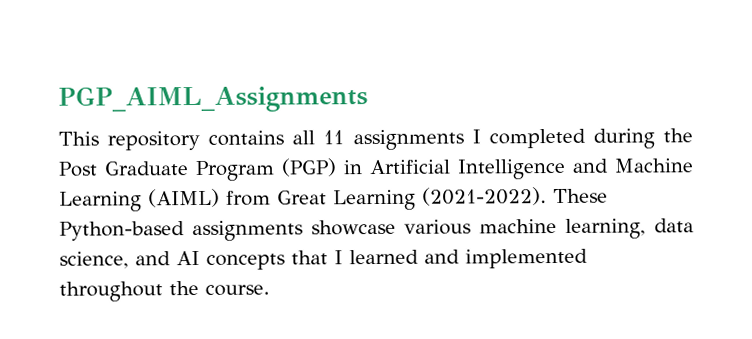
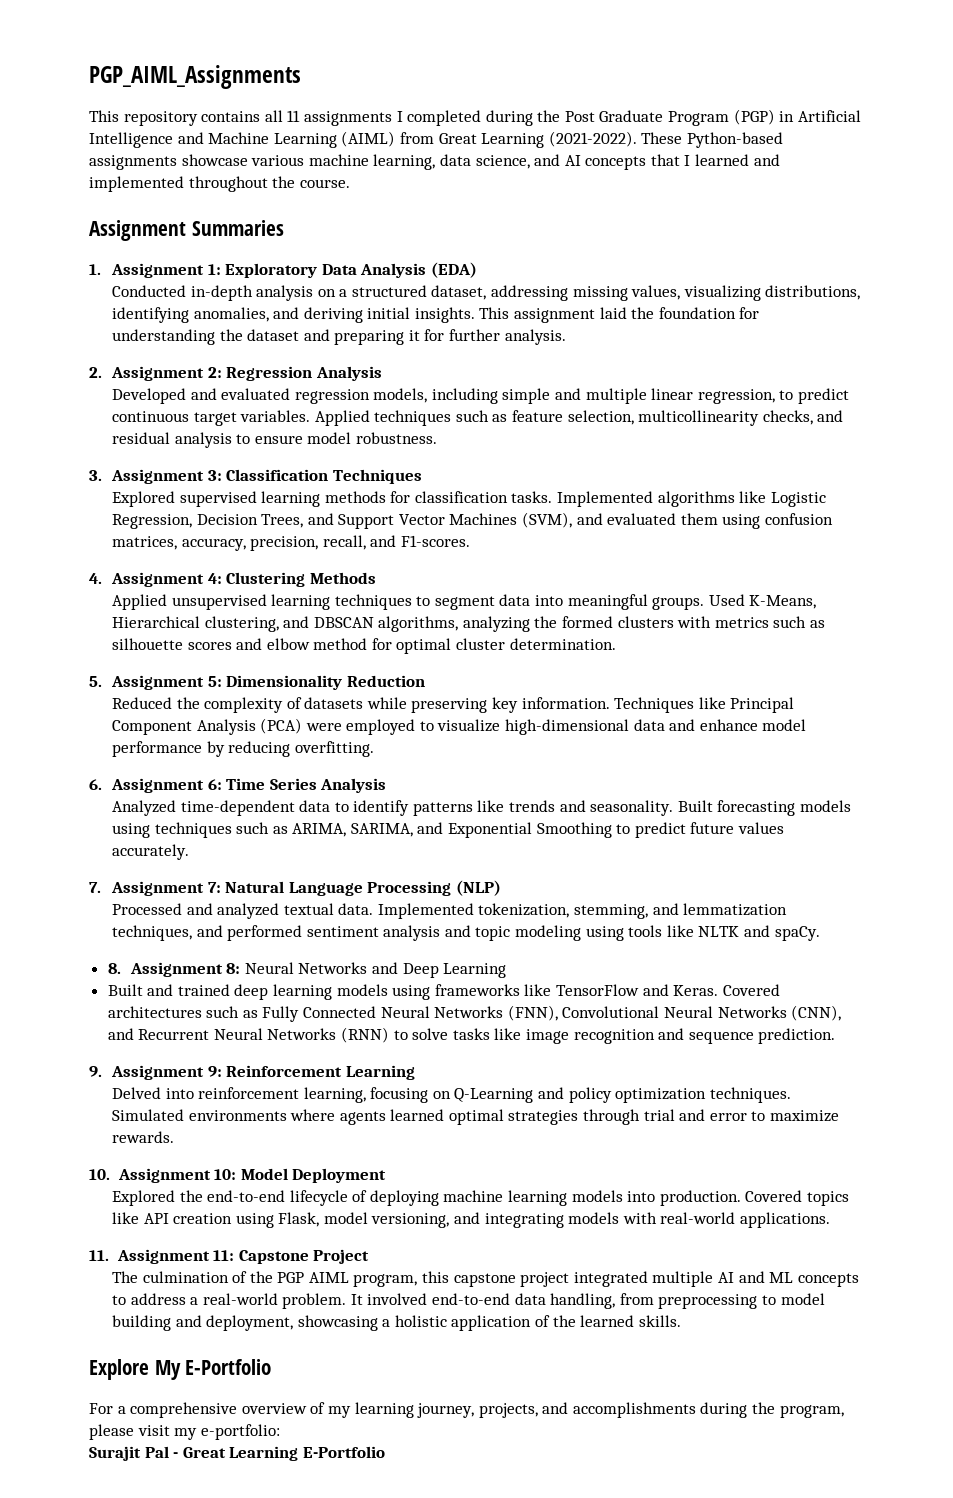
+ Assignment Summaries
+ 1. Assignment 1: Exploratory Data Analysis (EDA)
+ Conducted in-depth analysis on a structured dataset, addressing missing values, visualizing distributions, identifying anomalies, and deriving initial insights. This assignment laid the foundation for understanding the dataset and preparing it for further analysis.
+ 2. Assignment 2: Regression Analysis
+ Developed and evaluated regression models, including simple and multiple linear regression, to predict continuous target variables. Applied techniques such as feature selection, multicollinearity checks, and residual analysis to ensure model robustness.
+ 3. Assignment 3: Classification Techniques
+ Explored supervised learning methods for classification tasks. Implemented algorithms like Logistic Regression, Decision Trees, and Support Vector Machines (SVM), and evaluated them using confusion matrices, accuracy, precision, recall, and F1-scores.
+ 4. Assignment 4: Clustering Methods
+ Applied unsupervised learning techniques to segment data into meaningful groups. Used K-Means, Hierarchical clustering, and DBSCAN algorithms, analyzing the formed clusters with metrics such as silhouette scores and elbow method for optimal cluster determination.
+ 5. Assignment 5: Dimensionality Reduction
+ Reduced the complexity of datasets while preserving key information. Techniques like Principal Component Analysis (PCA) were employed to visualize high-dimensional data and enhance model performance by reducing overfitting.
+ 6. Assignment 6: Time Series Analysis
+ Analyzed time-dependent data to identify patterns like trends and seasonality. Built forecasting models using techniques such as ARIMA, SARIMA, and Exponential Smoothing to predict future values accurately.
+ 7. Assignment 7: Natural Language Processing (NLP)
+ Processed and analyzed textual data. Implemented tokenization, stemming, and lemmatization techniques, and performed sentiment analysis and topic modeling using tools like NLTK and spaCy.
+ 8. Assignment 8: Neural Networks and Deep Learning
+ Built and trained deep learning models using frameworks like TensorFlow and Keras. Covered architectures such as Fully Connected Neural Networks (FNN), Convolutional Neural Networks (CNN), and Recurrent Neural Networks (RNN) to solve tasks like image recognition and sequence prediction.
+ 9. Assignment 9: Reinforcement Learning
+ Delved into reinforcement learning, focusing on Q-Learning and policy optimization techniques. Simulated environments where agents learned optimal strategies through trial and error to maximize rewards.
+ 10. Assignment 10: Model Deployment
+ Explored the end-to-end lifecycle of deploying machine learning models into production. Covered topics like API creation using Flask, model versioning, and integrating models with real-world applications.
+ 11. Assignment 11: Capstone Project
+ The culmination of the PGP AIML program, this capstone project integrated multiple AI and ML concepts to address a real-world problem. It involved end-to-end data handling, from preprocessing to model building and deployment, showcasing a holistic application of the learned skills.
+ Explore My E-Portfolio
+ For a comprehensive overview of my learning journey, projects, and accomplishments during the program, please visit my e-portfolio:
+ Surajit Pal - Great Learning E-Portfolio

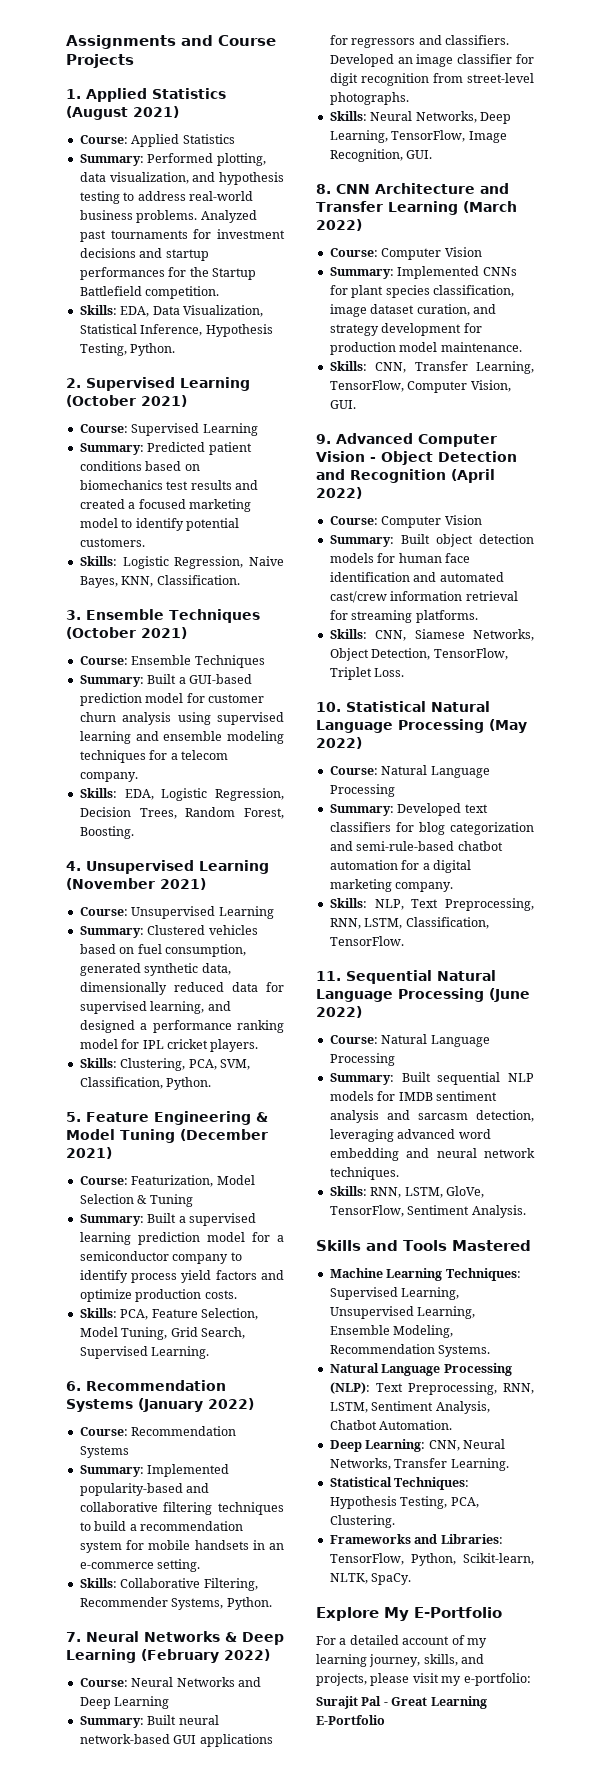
- PGP_AIML_Assignments
- This repository contains all 11 assignments I completed during the Post Graduate Program (PGP) in Artificial Intelligence and Machine Learning (AIML) from Great Learning (2021-2022). These Python-based assignments showcase various machine learning, data science, and AI concepts that I learned and implemented throughout the course.
- Assignment Summaries
- 1. Assignment 1: Exploratory Data Analysis (EDA)
- Conducted in-depth analysis on a structured dataset, addressing missing values, visualizing distributions, identifying anomalies, and deriving initial insights. This assignment laid the foundation for understanding the dataset and preparing it for further analysis.
- 2. Assignment 2: Regression Analysis
- Developed and evaluated regression models, including simple and multiple linear regression, to predict continuous target variables. Applied techniques such as feature selection, multicollinearity checks, and residual analysis to ensure model robustness.
- 3. Assignment 3: Classification Techniques
- Explored supervised learning methods for classification tasks. Implemented algorithms like Logistic Regression, Decision Trees, and Support Vector Machines (SVM), and evaluated them using confusion matrices, accuracy, precision, recall, and F1-scores.
- 4. Assignment 4: Clustering Methods
- Applied unsupervised learning techniques to segment data into meaningful groups. Used K-Means, Hierarchical clustering, and DBSCAN algorithms, analyzing the formed clusters with metrics such as silhouette scores and elbow method for optimal cluster determination.
- 5. Assignment 5: Dimensionality Reduction
- Reduced the complexity of datasets while preserving key information. Techniques like Principal Component Analysis (PCA) were employed to visualize high-dimensional data and enhance model performance by reducing overfitting.
- 6. Assignment 6: Time Series Analysis
- Analyzed time-dependent data to identify patterns like trends and seasonality. Built forecasting models using techniques such as ARIMA, SARIMA, and Exponential Smoothing to predict future values accurately.
- 7. Assignment 7: Natural Language Processing (NLP)
- Processed and analyzed textual data. Implemented tokenization, stemming, and lemmatization techniques, and performed sentiment analysis and topic modeling using tools like NLTK and spaCy.
- 8. Assignment 8: Neural Networks and Deep Learning
+ Assignments and Course Projects
+ 1. Applied Statistics (August 2021)
+ Course: Applied Statistics
+ Summary: Performed plotting, data visualization, and hypothesis testing to address real-world business problems. Analyzed past tournaments for investment decisions and startup performances for the Startup Battlefield competition.
+ Skills: EDA, Data Visualization, Statistical Inference, Hypothesis Testing, Python.
+ 2. Supervised Learning (October 2021)
+ Course: Supervised Learning
+ Summary: Predicted patient conditions based on biomechanics test results and created a focused marketing model to identify potential customers.
+ Skills: Logistic Regression, Naive Bayes, KNN, Classification.
+ 3. Ensemble Techniques (October 2021)
+ Course: Ensemble Techniques
+ Summary: Built a GUI-based prediction model for customer churn analysis using supervised learning and ensemble modeling techniques for a telecom company.
+ Skills: EDA, Logistic Regression, Decision Trees, Random Forest, Boosting.
+ 4. Unsupervised Learning (November 2021)
+ Course: Unsupervised Learning
+ Summary: Clustered vehicles based on fuel consumption, generated synthetic data, dimensionally reduced data for supervised learning, and designed a performance ranking model for IPL cricket players.
+ Skills: Clustering, PCA, SVM, Classification, Python.
+ 5. Feature Engineering & Model Tuning (December 2021)
+ Course: Featurization, Model Selection & Tuning
+ Summary: Built a supervised learning prediction model for a semiconductor company to identify process yield factors and optimize production costs.
+ Skills: PCA, Feature Selection, Model Tuning, Grid Search, Supervised Learning.
+ 6. Recommendation Systems (January 2022)
+ Course: Recommendation Systems
+ Summary: Implemented popularity-based and collaborative filtering techniques to build a recommendation system for mobile handsets in an e-commerce setting.
+ Skills: Collaborative Filtering, Recommender Systems, Python.
+ 7. Neural Networks & Deep Learning (February 2022)
+ Course: Neural Networks and Deep Learning
- Built and trained deep learning models using frameworks like TensorFlow and Keras. Covered architectures such as Fully Connected Neural Networks (FNN), Convolutional Neural Networks (CNN), and Recurrent Neural Networks (RNN) to solve tasks like image recognition and sequence prediction.
- 9. Assignment 9: Reinforcement Learning
- Delved into reinforcement learning, focusing on Q-Learning and policy optimization techniques. Simulated environments where agents learned optimal strategies through trial and error to maximize rewards.
- 10. Assignment 10: Model Deployment
- Explored the end-to-end lifecycle of deploying machine learning models into production. Covered topics like API creation using Flask, model versioning, and integrating models with real-world applications.
- 11. Assignment 11: Capstone Project
- The culmination of the PGP AIML program, this capstone project integrated multiple AI and ML concepts to address a real-world problem. It involved end-to-end data handling, from preprocessing to model building and deployment, showcasing a holistic application of the learned skills.
+ Summary: Built neural network-based GUI applications for regressors and classifiers. Developed an image classifier for digit recognition from street-level photographs.
+ Skills: Neural Networks, Deep Learning, TensorFlow, Image Recognition, GUI.
+ 8. CNN Architecture and Transfer Learning (March 2022)
+ Course: Computer Vision
+ Summary: Implemented CNNs for plant species classification, image dataset curation, and strategy development for production model maintenance.
+ Skills: CNN, Transfer Learning, TensorFlow, Computer Vision, GUI.
+ 9. Advanced Computer Vision - Object Detection and Recognition (April 2022)
+ Course: Computer Vision
+ Summary: Built object detection models for human face identification and automated cast/crew information retrieval for streaming platforms.
+ Skills: CNN, Siamese Networks, Object Detection, TensorFlow, Triplet Loss.
+ 10. Statistical Natural Language Processing (May 2022)
+ Course: Natural Language Processing
+ Summary: Developed text classifiers for blog categorization and semi-rule-based chatbot automation for a digital marketing company.
+ Skills: NLP, Text Preprocessing, RNN, LSTM, Classification, TensorFlow.
+ 11. Sequential Natural Language Processing (June 2022)
+ Course: Natural Language Processing
+ Summary: Built sequential NLP models for IMDB sentiment analysis and sarcasm detection, leveraging advanced word embedding and neural network techniques.
+ Skills: RNN, LSTM, GloVe, TensorFlow, Sentiment Analysis.
+ Skills and Tools Mastered
+ Machine Learning Techniques: Supervised Learning, Unsupervised Learning, Ensemble Modeling, Recommendation Systems.
+ Natural Language Processing (NLP): Text Preprocessing, RNN, LSTM, Sentiment Analysis, Chatbot Automation.
+ Deep Learning: CNN, Neural Networks, Transfer Learning.
+ Statistical Techniques: Hypothesis Testing, PCA, Clustering.
+ Frameworks and Libraries: TensorFlow, Python, Scikit-learn, NLTK, SpaCy.
- For a comprehensive overview of my learning journey, projects, and accomplishments during the program, please visit my e-portfolio:
+ For a detailed account of my learning journey, skills, and projects, please visit my e-portfolio:

